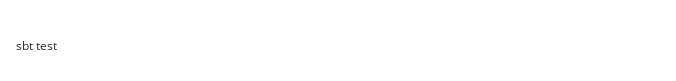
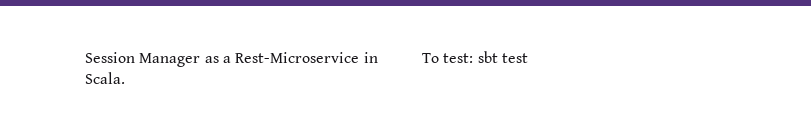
- sbt test
+ Session Manager as a Rest-Microservice in Scala.
+ To test: sbt test

